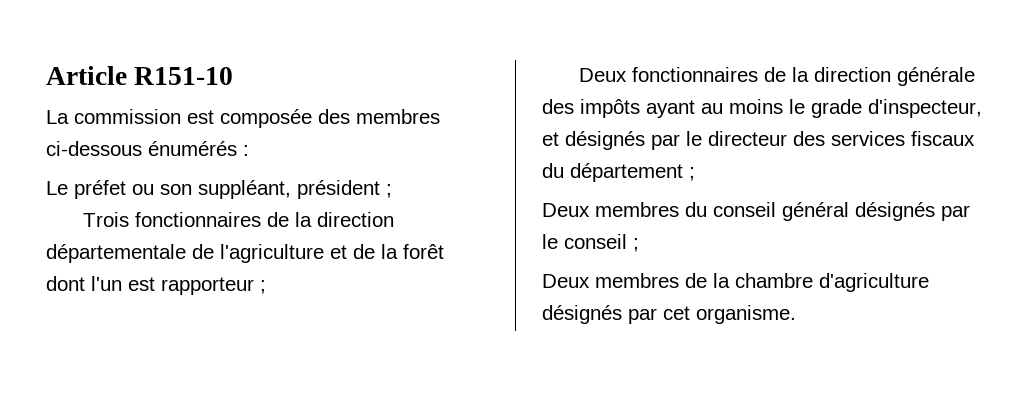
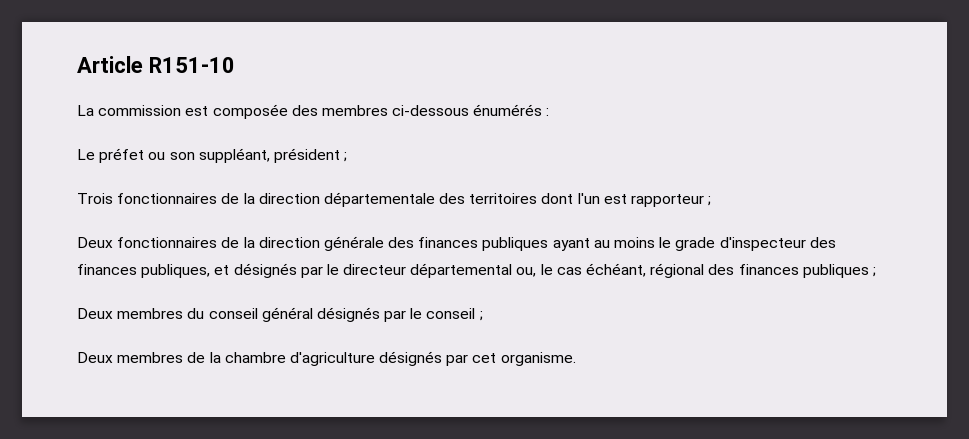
- Trois fonctionnaires de la direction départementale de l'agriculture et de la forêt dont l'un est rapporteur ;
+ Trois fonctionnaires de la direction départementale des territoires dont l'un est rapporteur ;
- Deux fonctionnaires de la direction générale des impôts ayant au moins le grade d'inspecteur, et désignés par le directeur des services fiscaux du département ;
+ Deux fonctionnaires de la direction générale des finances publiques ayant au moins le grade d'inspecteur des finances publiques, et désignés par le directeur départemental ou, le cas échéant, régional des finances publiques ;

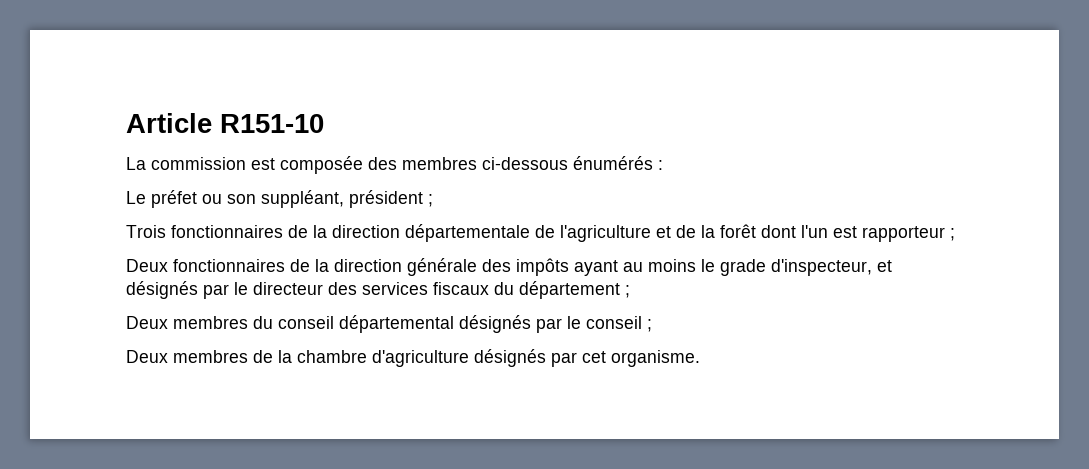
- Trois fonctionnaires de la direction départementale des territoires dont l'un est rapporteur ;
+ Trois fonctionnaires de la direction départementale de l'agriculture et de la forêt dont l'un est rapporteur ;
- Deux fonctionnaires de la direction générale des finances publiques ayant au moins le grade d'inspecteur des finances publiques, et désignés par le directeur départemental ou, le cas échéant, régional des finances publiques ;
+ Deux fonctionnaires de la direction générale des impôts ayant au moins le grade d'inspecteur, et désignés par le directeur des services fiscaux du département ;
- Deux membres du conseil général désignés par le conseil ;
+ Deux membres du conseil départemental désignés par le conseil ;

